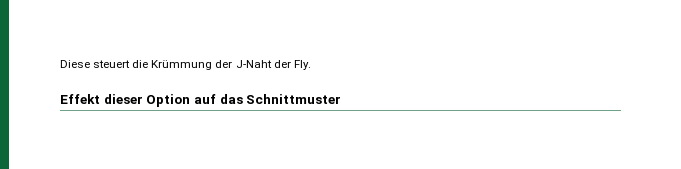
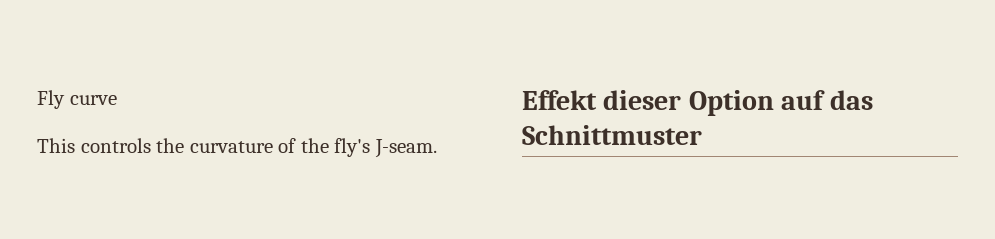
- Diese steuert die Krümmung der J-Naht der Fly.
+ Fly curve
+ This controls the curvature of the fly's J-seam.

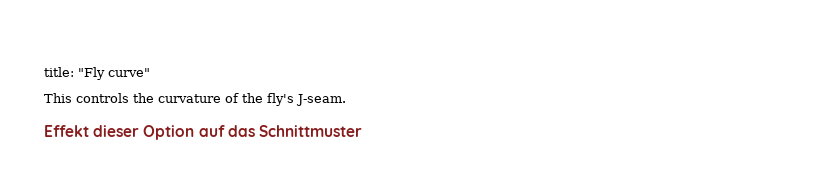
- Fly curve
+ title: "Fly curve"

